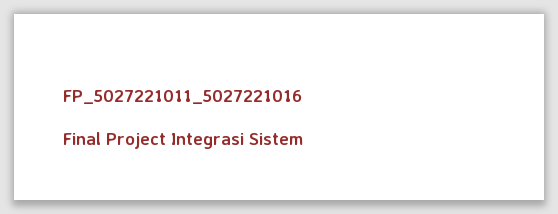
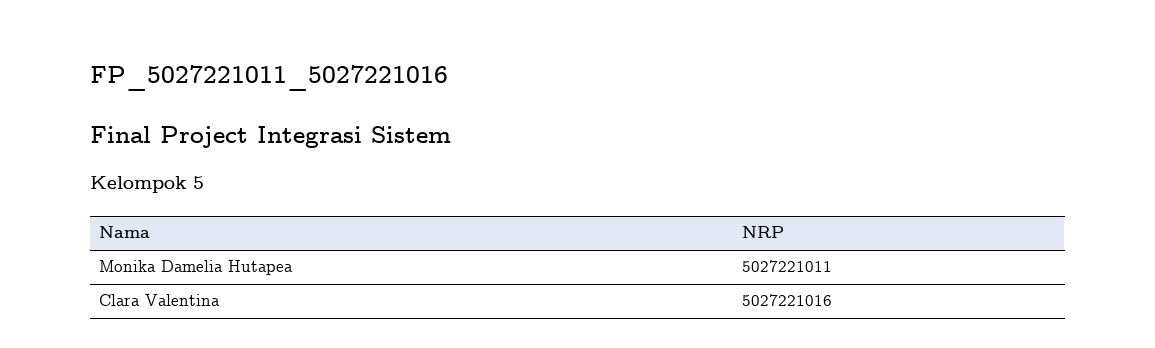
+ Kelompok 5
+ Nama | NRP
+ Monika Damelia Hutapea | 5027221011
+ Clara Valentina | 5027221016

